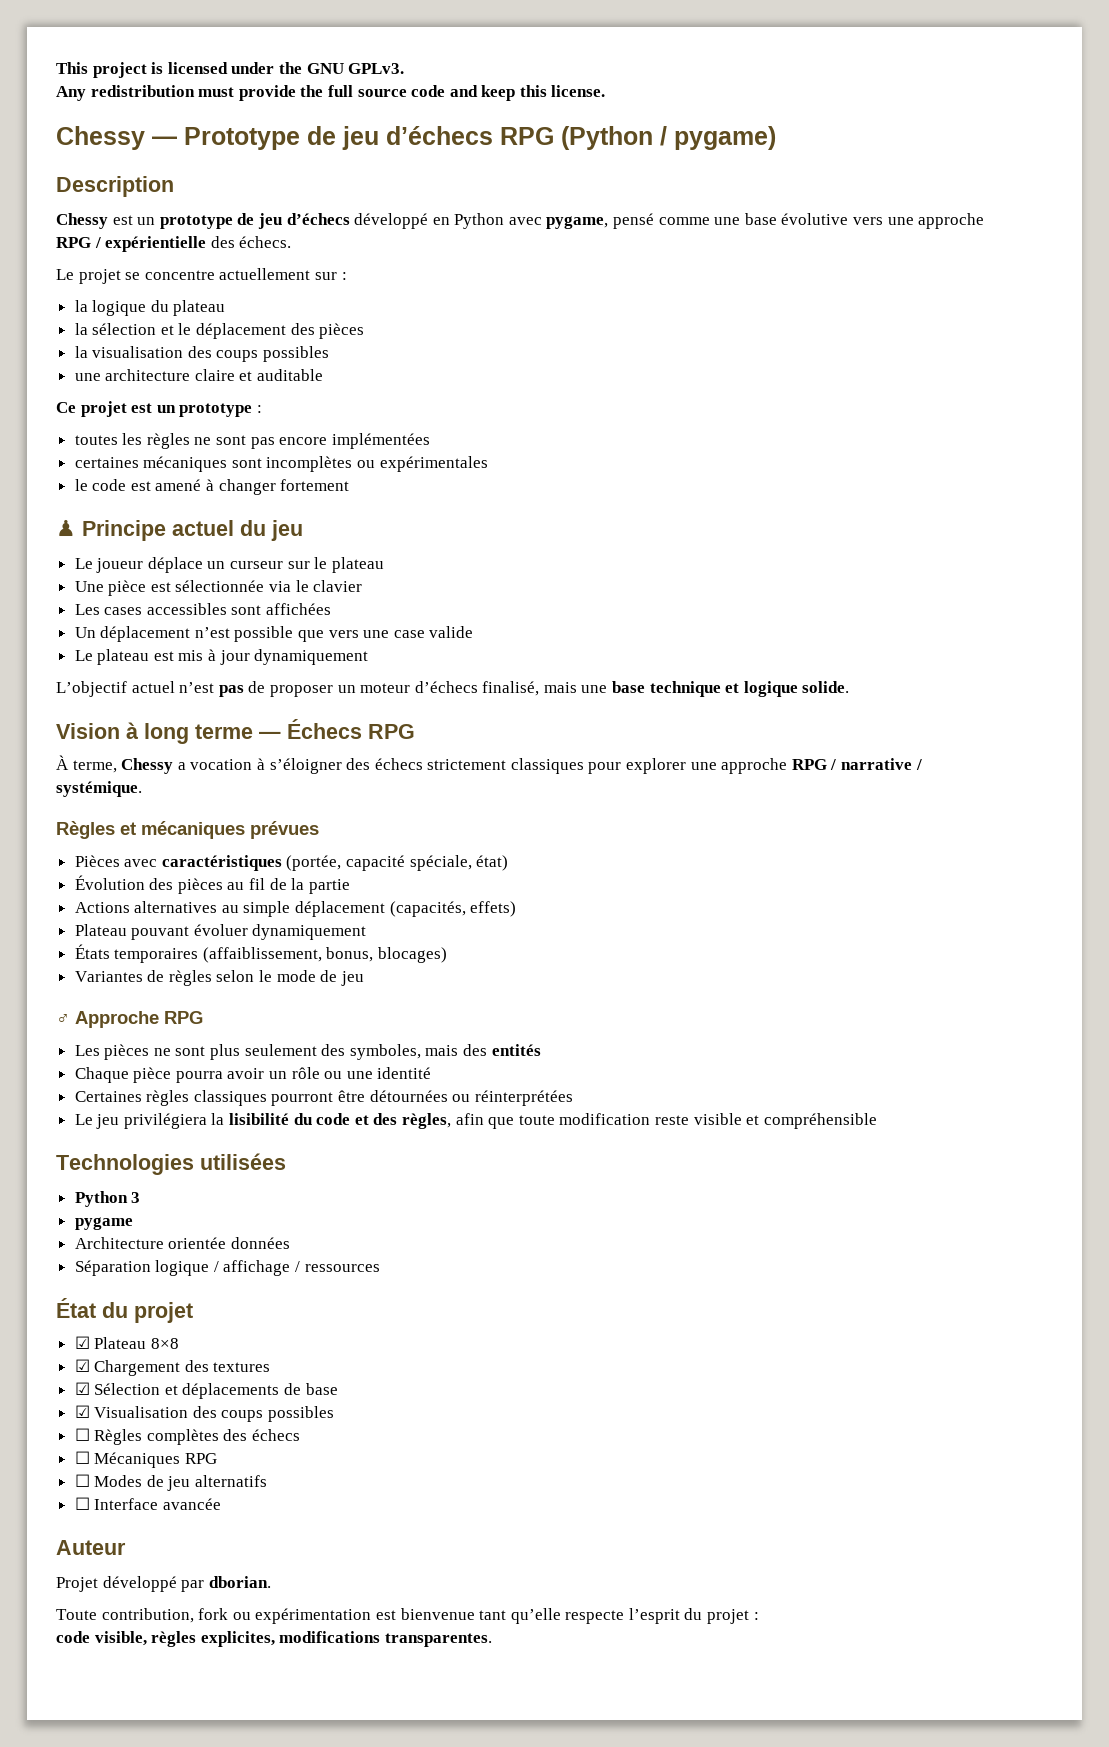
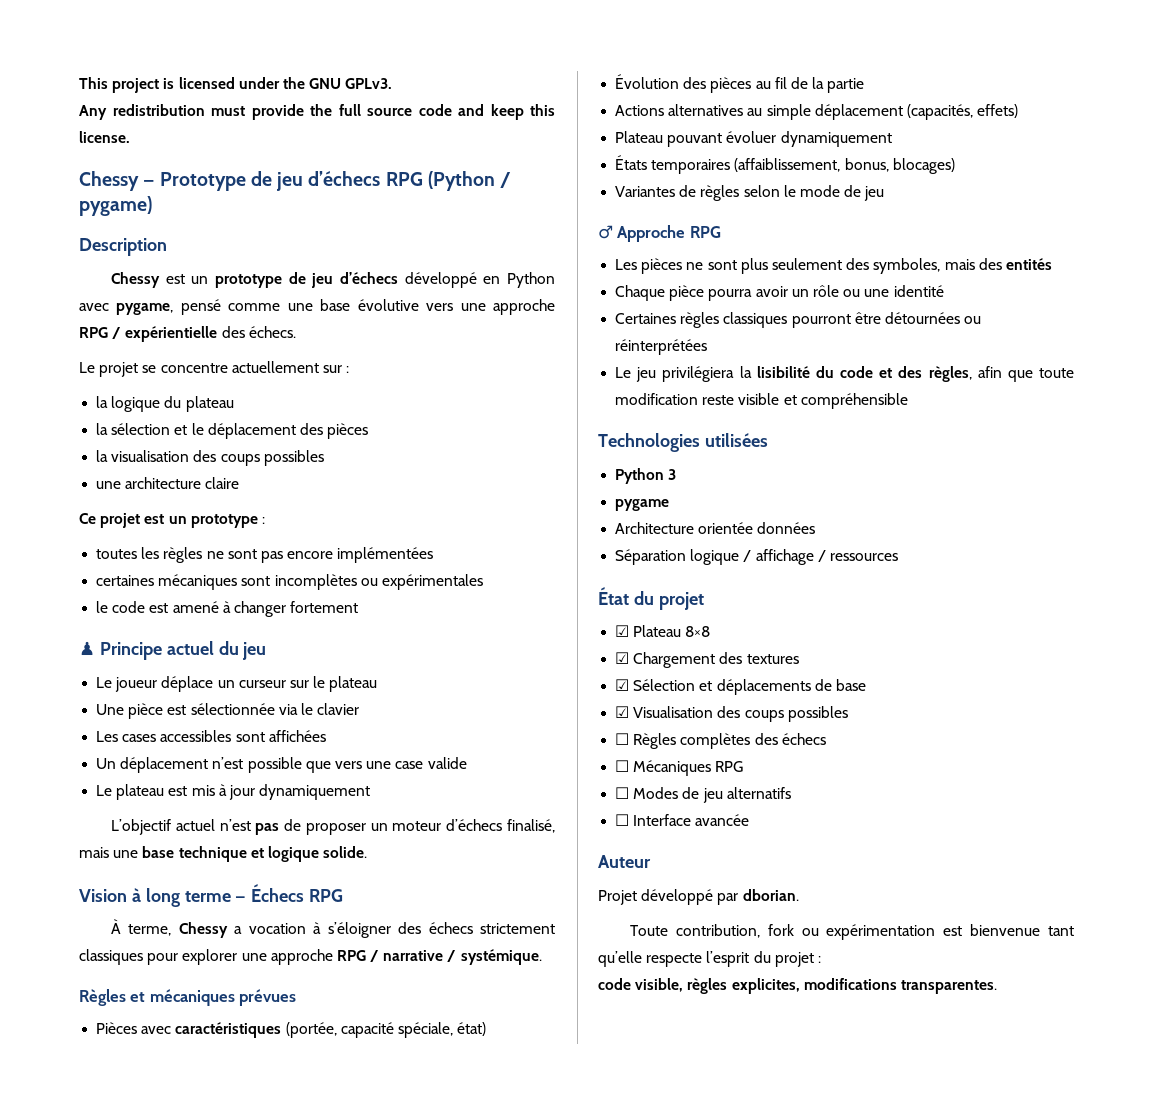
- une architecture claire et auditable
+ une architecture claire

